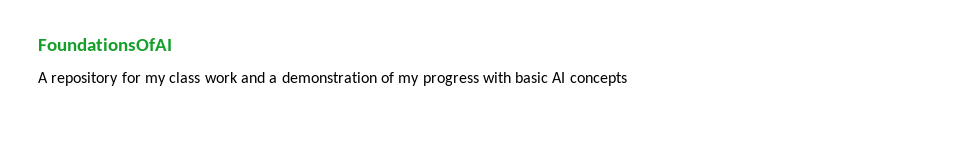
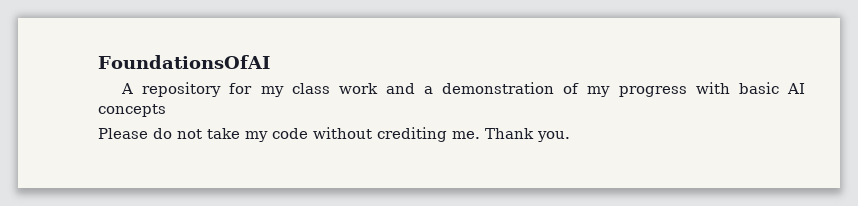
+ Please do not take my code without crediting me. Thank you.

